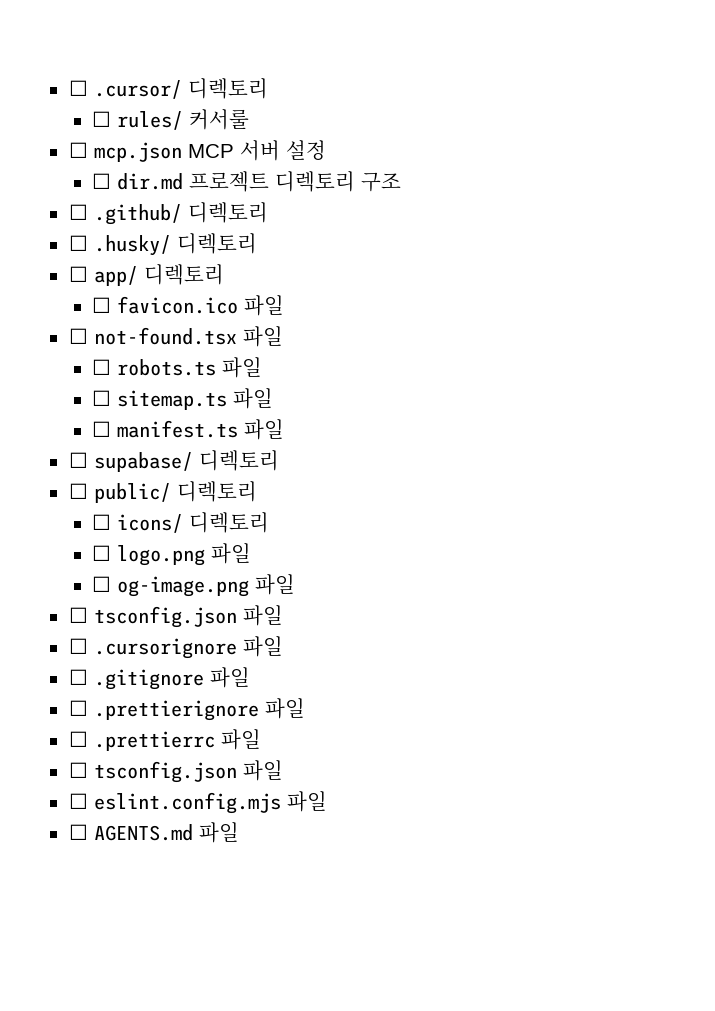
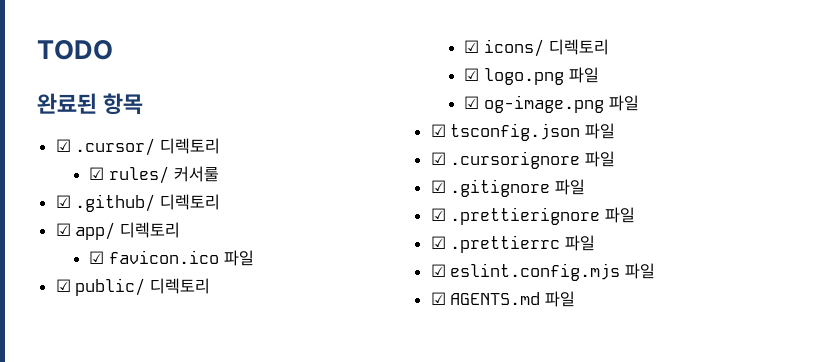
- ☐ .cursor/ 디렉토리
+ TODO
+ 완료된 항목
+ ☑ .cursor/ 디렉토리
- ☐ rules/ 커서룰
+ ☑ rules/ 커서룰
- ☐ mcp.json MCP 서버 설정
- ☐ dir.md 프로젝트 디렉토리 구조
- ☐ .github/ 디렉토리
- ☐ .husky/ 디렉토리
- ☐ app/ 디렉토리
+ ☑ .github/ 디렉토리
+ ☑ app/ 디렉토리
- ☐ favicon.ico 파일
+ ☑ favicon.ico 파일
- ☐ not-found.tsx 파일
- ☐ robots.ts 파일
- ☐ sitemap.ts 파일
- ☐ manifest.ts 파일
- ☐ supabase/ 디렉토리
- ☐ public/ 디렉토리
+ ☑ public/ 디렉토리
- ☐ icons/ 디렉토리
+ ☑ icons/ 디렉토리
- ☐ logo.png 파일
+ ☑ logo.png 파일
- ☐ og-image.png 파일
- ☐ tsconfig.json 파일
- ☐ .cursorignore 파일
+ ☑ og-image.png 파일
+ ☑ tsconfig.json 파일
+ ☑ .cursorignore 파일
- ☐ .gitignore 파일
+ ☑ .gitignore 파일
- ☐ .prettierignore 파일
+ ☑ .prettierignore 파일
- ☐ .prettierrc 파일
- ☐ tsconfig.json 파일
- ☐ eslint.config.mjs 파일
+ ☑ .prettierrc 파일
+ ☑ eslint.config.mjs 파일
- ☐ AGENTS.md 파일
+ ☑ AGENTS.md 파일

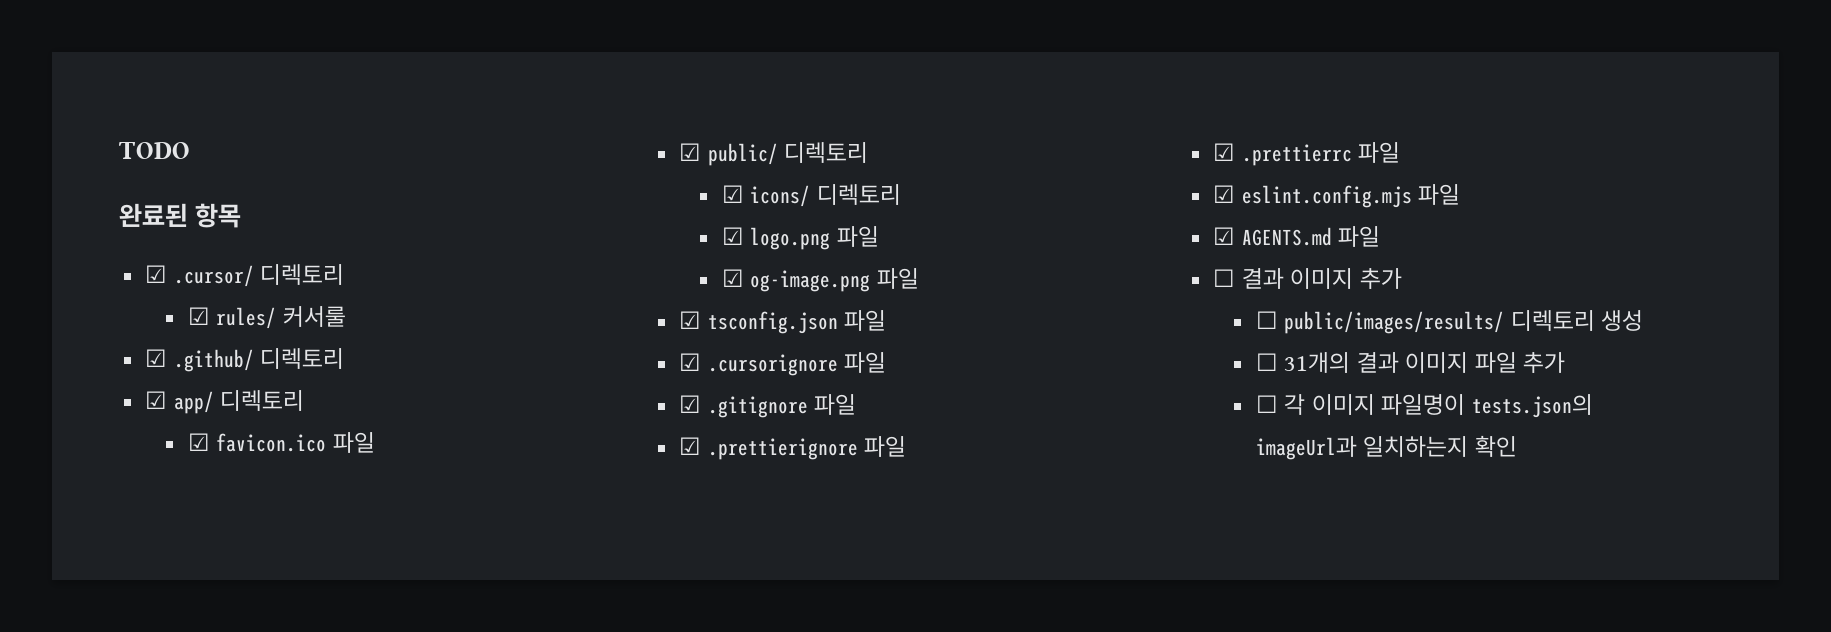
+ ☐ 결과 이미지 추가
+ ☐ public/images/results/ 디렉토리 생성
+ ☐ 31개의 결과 이미지 파일 추가
+ ☐ 각 이미지 파일명이 tests.json의 imageUrl과 일치하는지 확인

